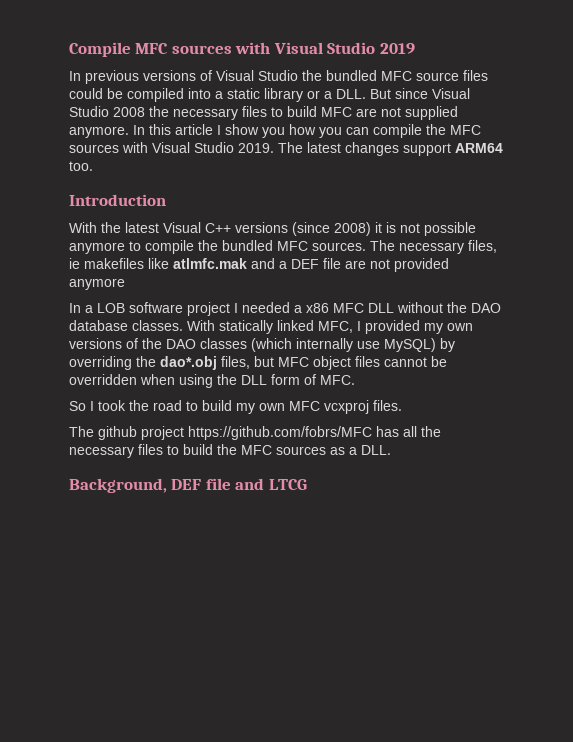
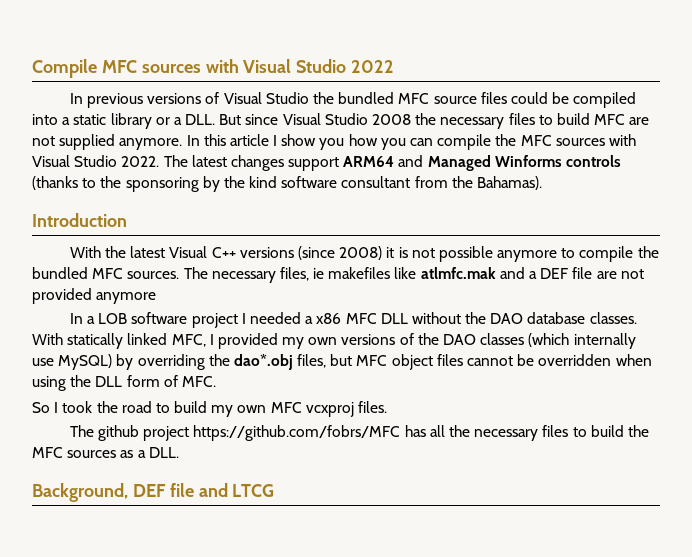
- Compile MFC sources with Visual Studio 2019
+ Compile MFC sources with Visual Studio 2022
- In this article I show you how you can compile the MFC sources with Visual Studio 2019.
+ In this article I show you how you can compile the MFC sources with Visual Studio 2022.
- The latest changes support ARM64 too.
+ The latest changes support ARM64 and Managed Winforms controls (thanks to the sponsoring by the kind software consultant from the Bahamas).

